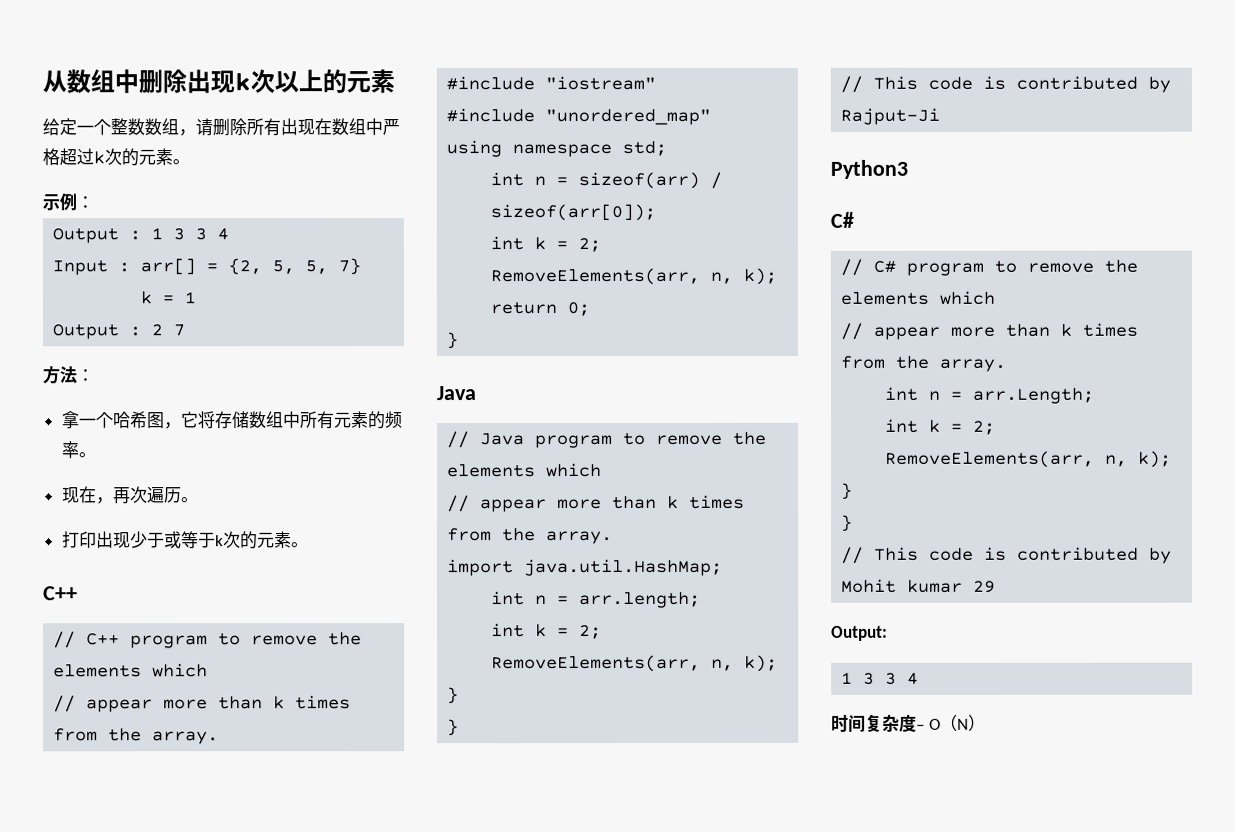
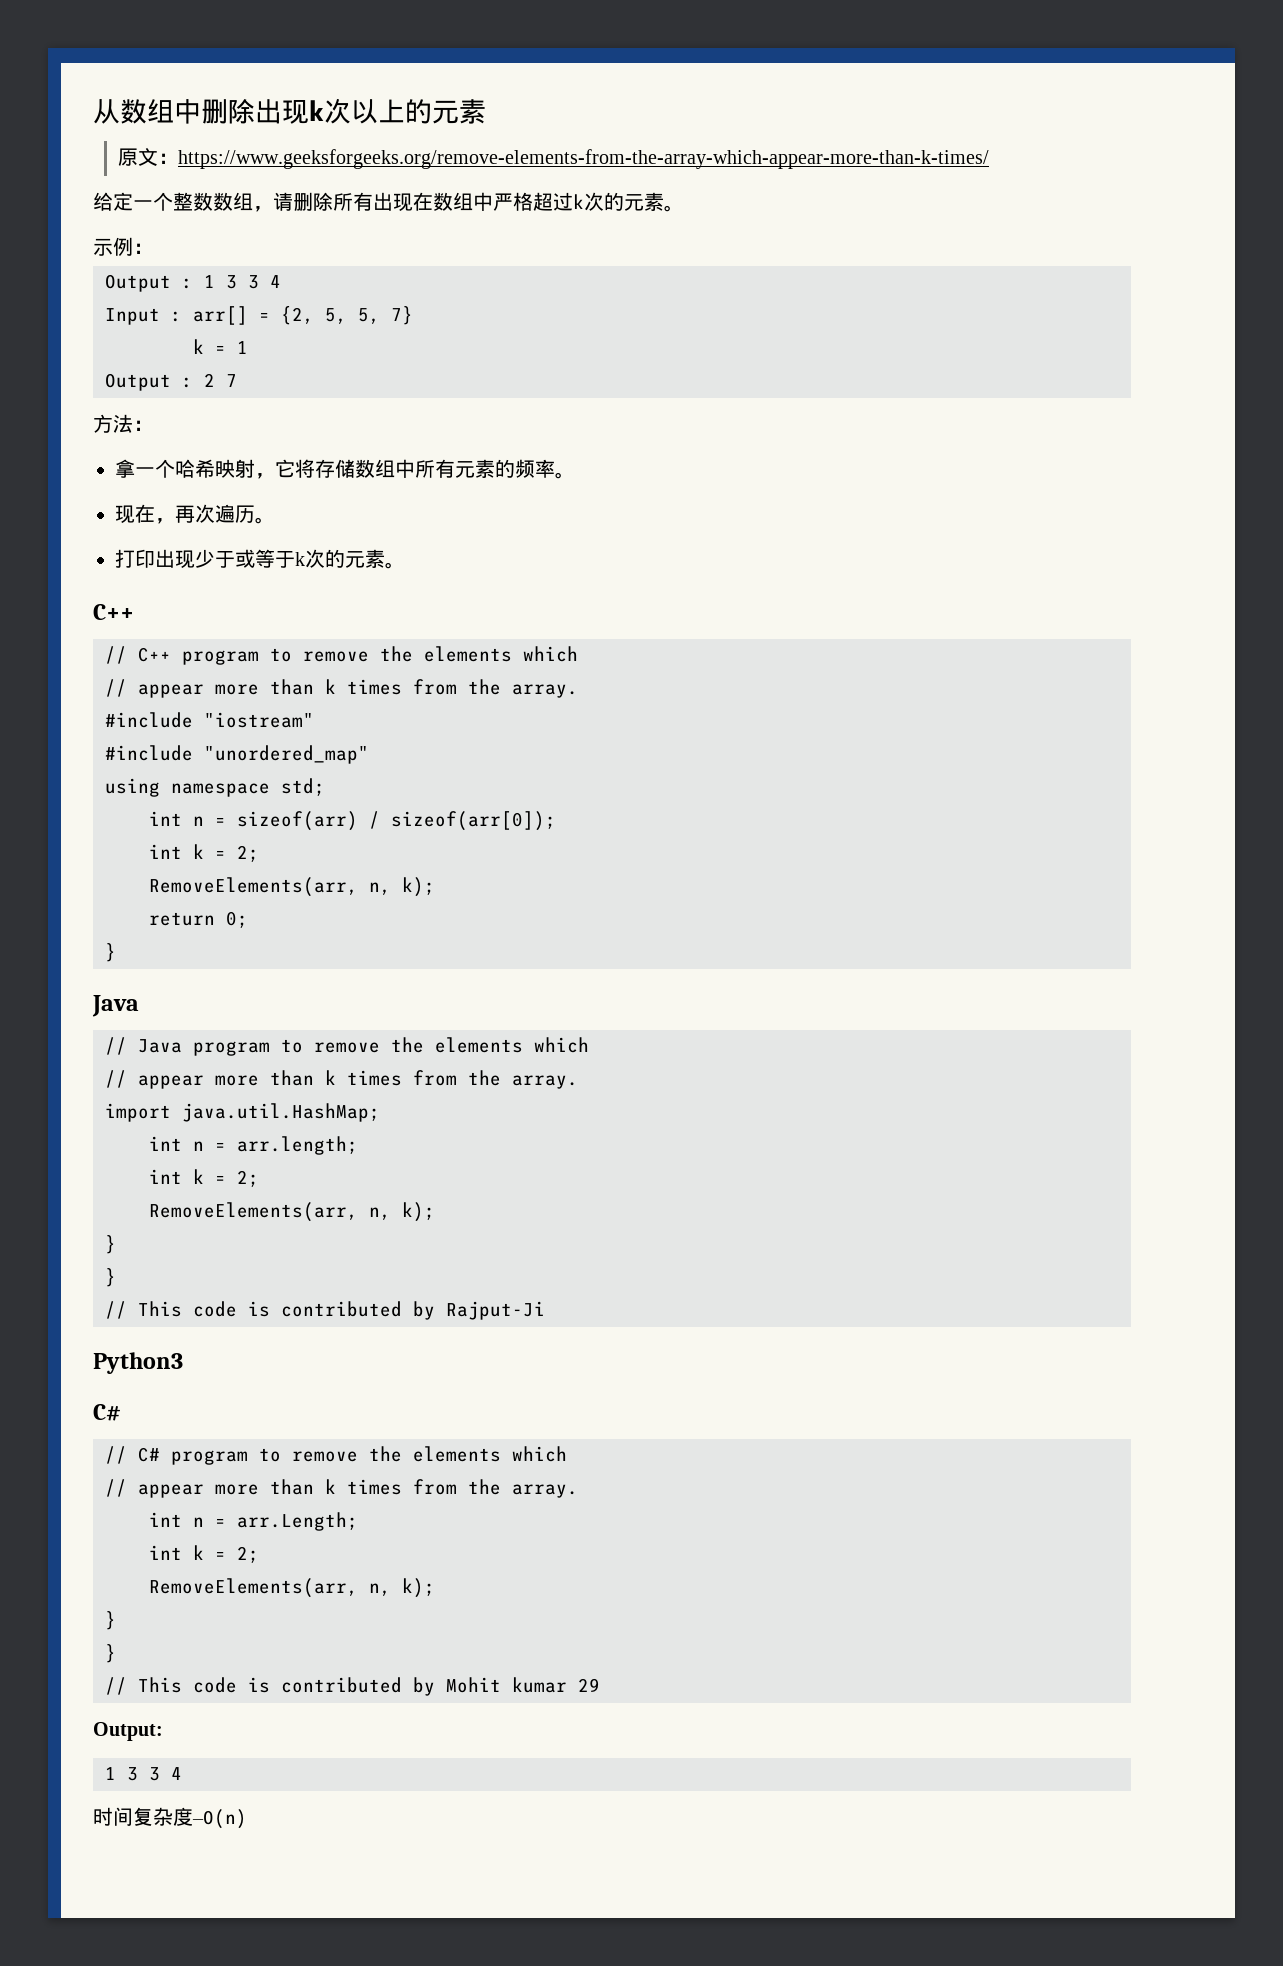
+ 原文：https://www.geeksforgeeks.org/remove-elements-from-the-array-which-appear-more-than-k-times/
- 拿一个哈希图，它将存储数组中所有元素的频率。
+ 拿一个哈希映射，它将存储数组中所有元素的频率。
- 时间复杂度– O（N）
+ 时间复杂度–O(n)

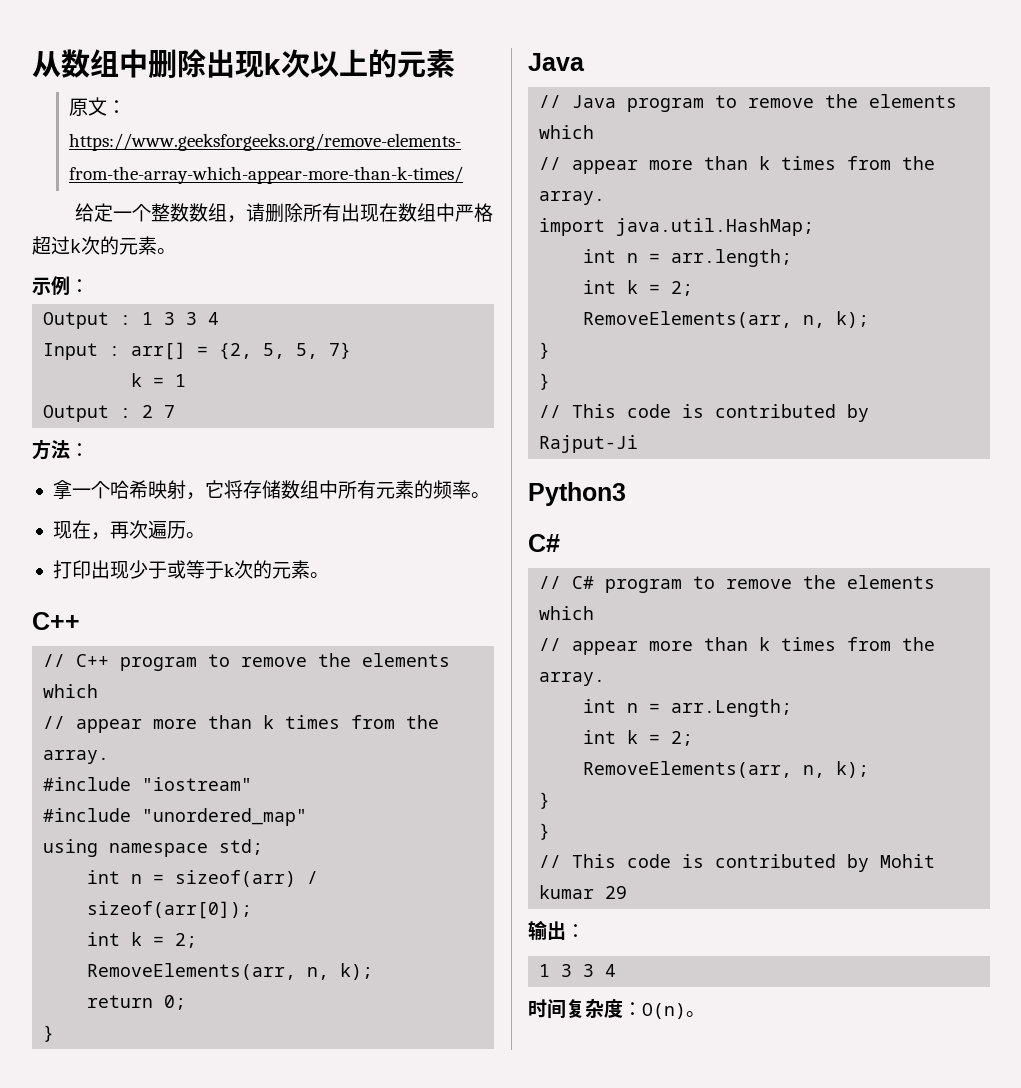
- Output:
+ 输出：
- 时间复杂度–O(n)
+ 时间复杂度：O(n)。

